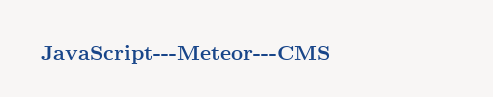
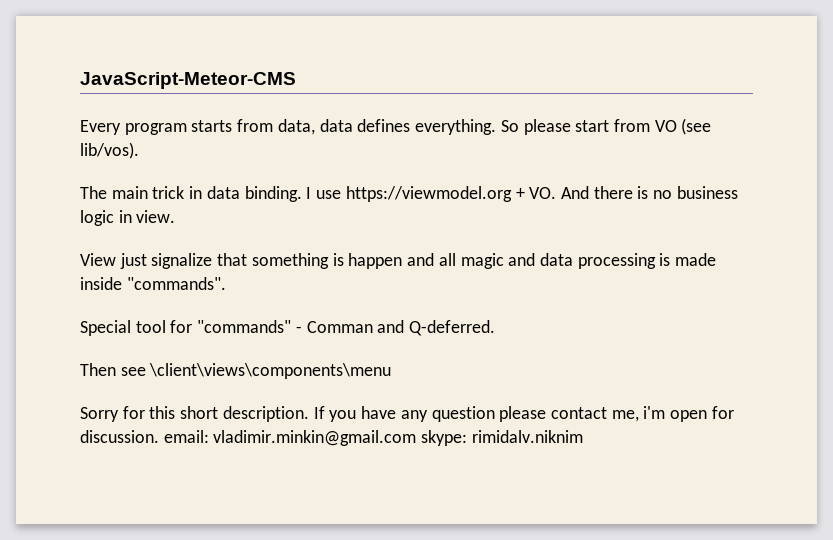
- JavaScript---Meteor---CMS
+ JavaScript-Meteor-CMS
+ Every program starts from data, data defines everything. So please start from VO (see lib/vos).
+ The main trick in data binding. I use https://viewmodel.org + VO. And there is no business logic in view.
+ View just signalize that something is happen and all magic and data processing is made inside "commands".
+ Special tool for "commands" - Comman and Q-deferred.
+ Then see \client\views\components\menu
+ Sorry for this short description. If you have any question please contact me, i'm open for discussion. email: vladimir.minkin@gmail.com skype: rimidalv.niknim

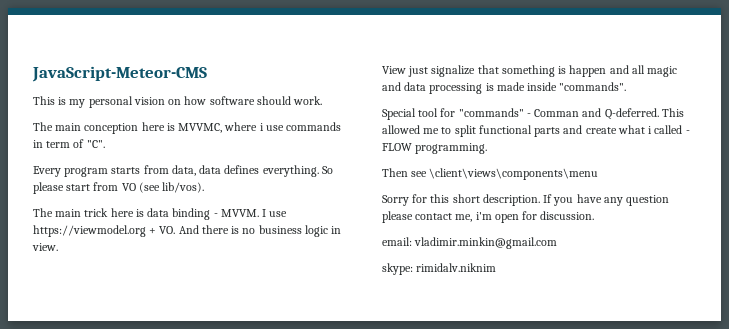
+ This is my personal vision on how software should work.
+ The main conception here is MVVMC, where i use commands in term of "C".
- The main trick in data binding.
+ The main trick here is data binding - MVVM.
+ This allowed me to split functional parts and create what i called - FLOW programming.
- If you have any question please contact me, i'm open for discussion. email: vladimir.minkin@gmail.com skype: rimidalv.niknim
+ If you have any question please contact me, i'm open for discussion.
+ email: vladimir.minkin@gmail.com
+ skype: rimidalv.niknim

